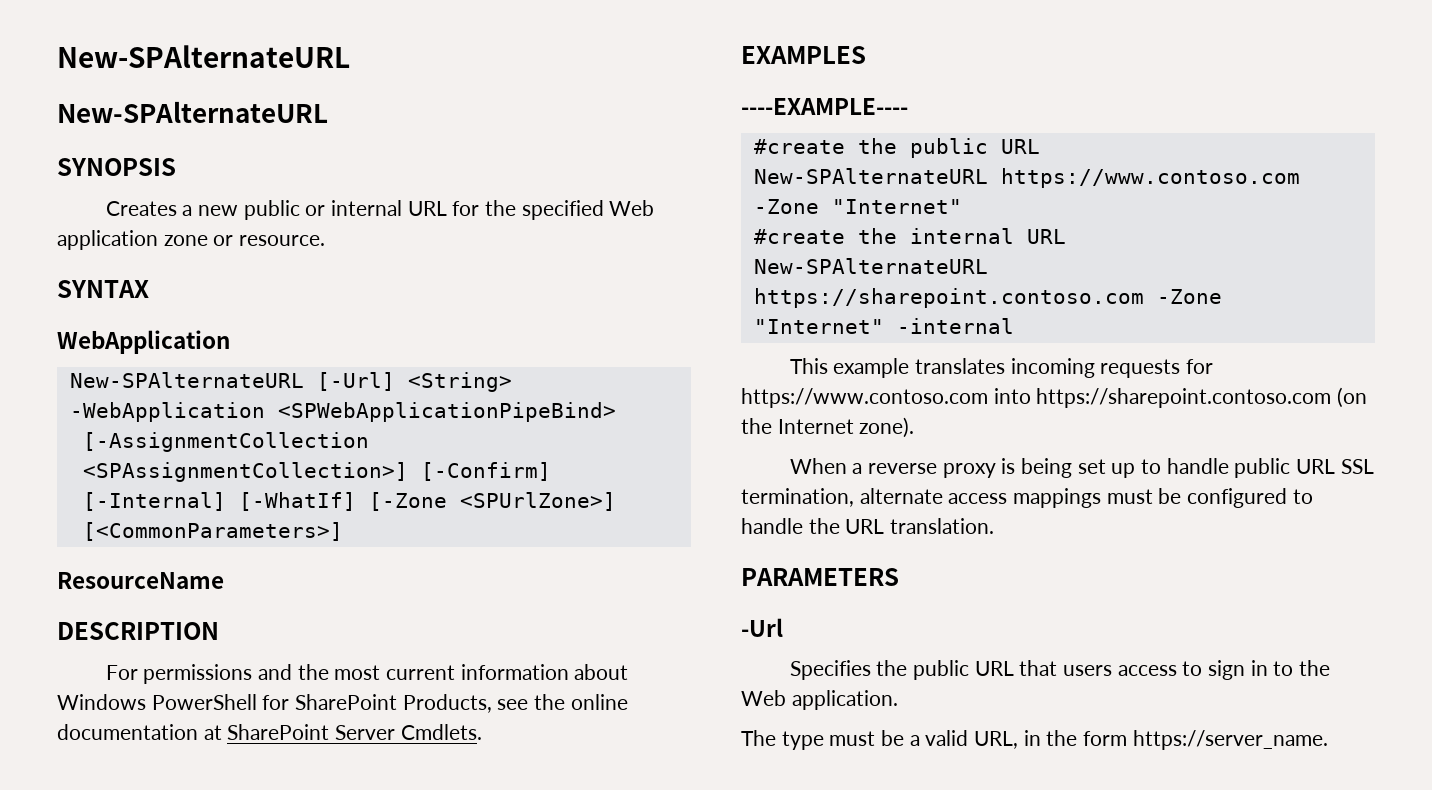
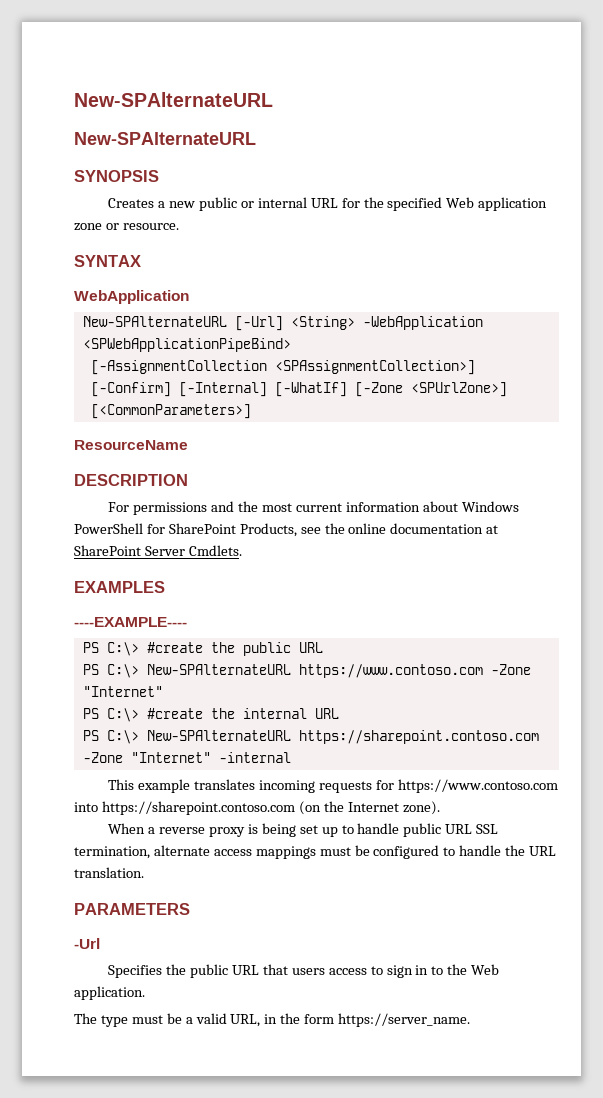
- #create the public URL
+ PS C:\> #create the public URL
- New-SPAlternateURL https://www.contoso.com -Zone "Internet"
+ PS C:\> New-SPAlternateURL https://www.contoso.com -Zone "Internet"
- #create the internal URL
+ PS C:\> #create the internal URL
- New-SPAlternateURL https://sharepoint.contoso.com -Zone "Internet" -internal
+ PS C:\> New-SPAlternateURL https://sharepoint.contoso.com -Zone "Internet" -internal

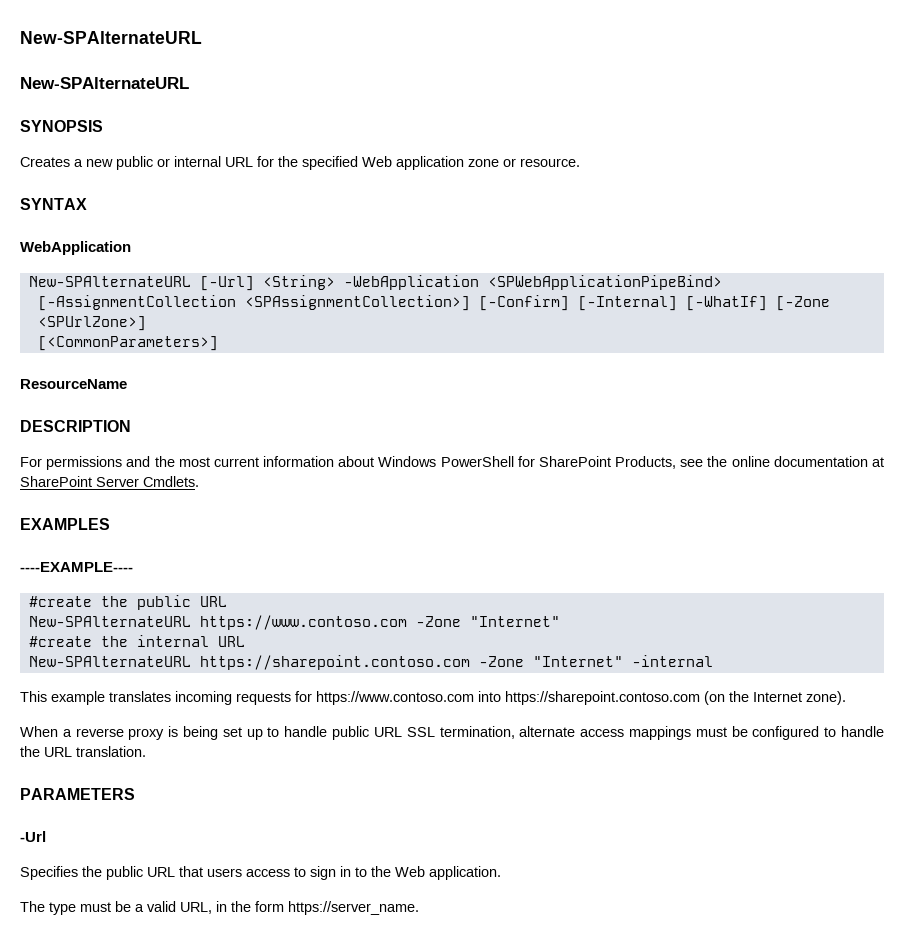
- PS C:\> #create the public URL
+ #create the public URL
- PS C:\> New-SPAlternateURL https://www.contoso.com -Zone "Internet"
+ New-SPAlternateURL https://www.contoso.com -Zone "Internet"
- PS C:\> #create the internal URL
+ #create the internal URL
- PS C:\> New-SPAlternateURL https://sharepoint.contoso.com -Zone "Internet" -internal
+ New-SPAlternateURL https://sharepoint.contoso.com -Zone "Internet" -internal

